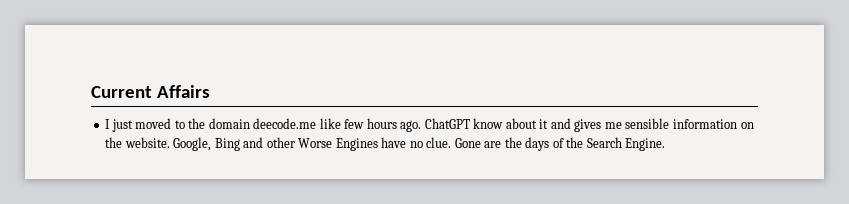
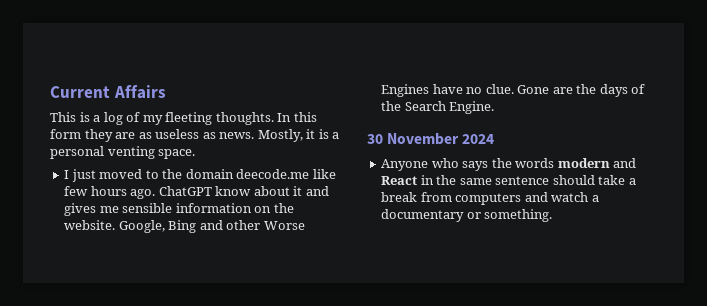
+ This is a log of my fleeting thoughts. In this form they are as useless as news. Mostly, it is a personal venting space.
+ 30 November 2024
+ Anyone who says the words modern and React in the same sentence should take a break from computers and watch a documentary or something.

